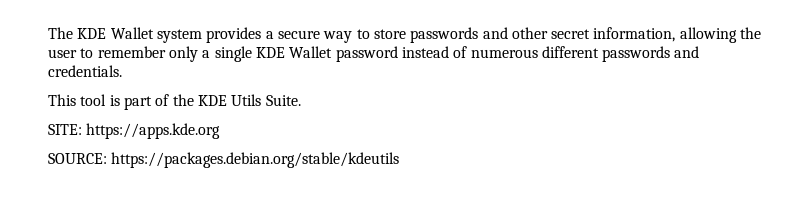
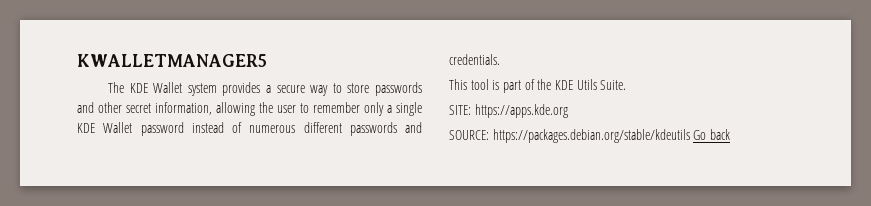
+ KWALLETMANAGER5
- SOURCE: https://packages.debian.org/stable/kdeutils
+ SOURCE: https://packages.debian.org/stable/kdeutils Go back

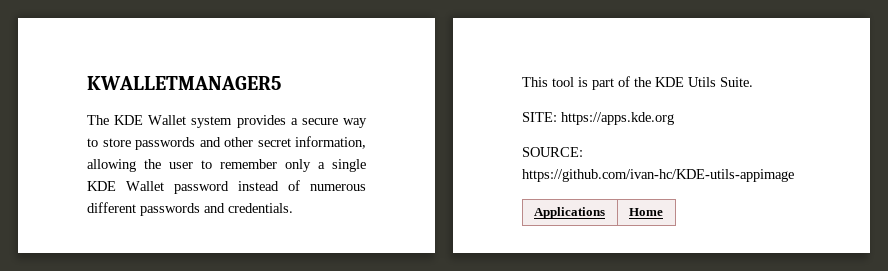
- SOURCE: https://packages.debian.org/stable/kdeutils Go back
+ SOURCE: https://github.com/ivan-hc/KDE-utils-appimage
+ Applications | Home

